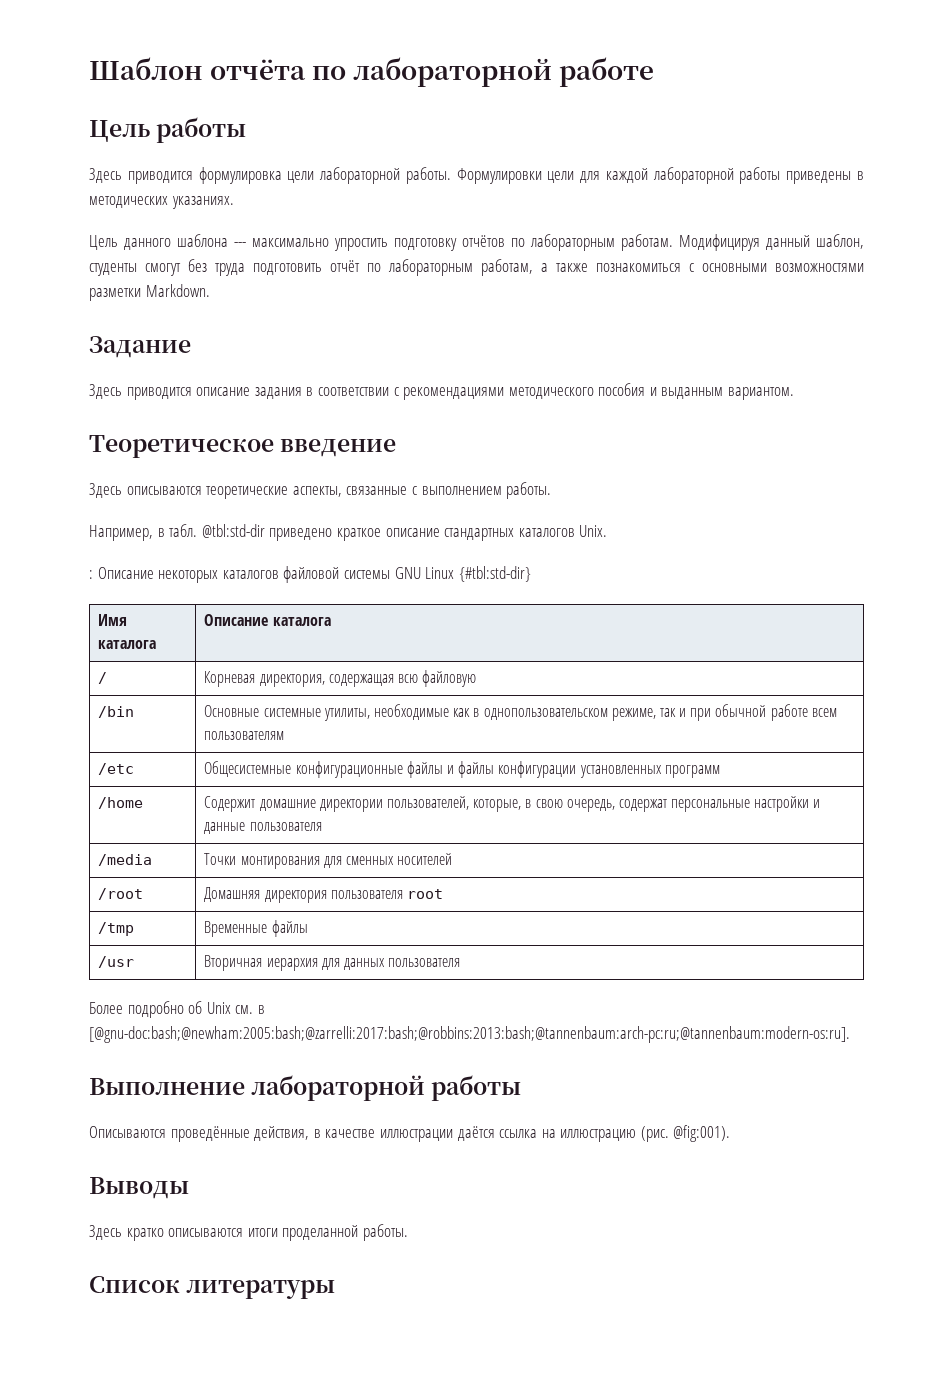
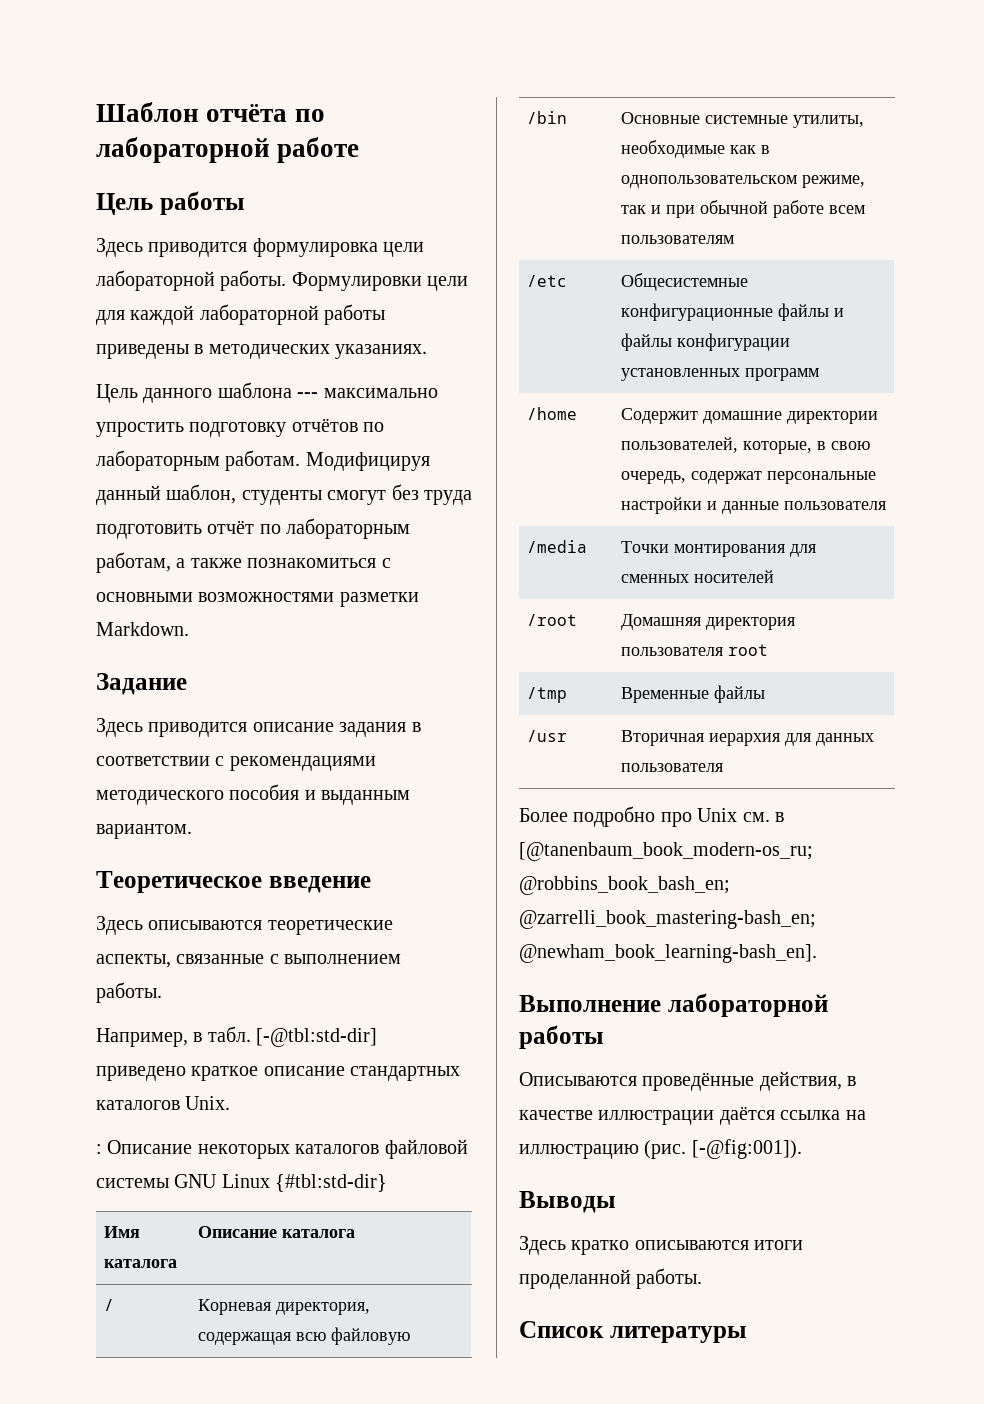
- @tbl:std-dir приведено краткое описание стандартных каталогов Unix.
+ [-@tbl:std-dir] приведено краткое описание стандартных каталогов Unix.
- Более подробно об Unix см. в [@gnu-doc:bash;@newham:2005:bash;@zarrelli:2017:bash;@robbins:2013:bash;@tannenbaum:arch-pc:ru;@tannenbaum:modern-os:ru].
+ Более подробно про Unix см. в [@tanenbaum_book_modern-os_ru; @robbins_book_bash_en; @zarrelli_book_mastering-bash_en; @newham_book_learning-bash_en].
- @fig:001).
+ [-@fig:001]).

